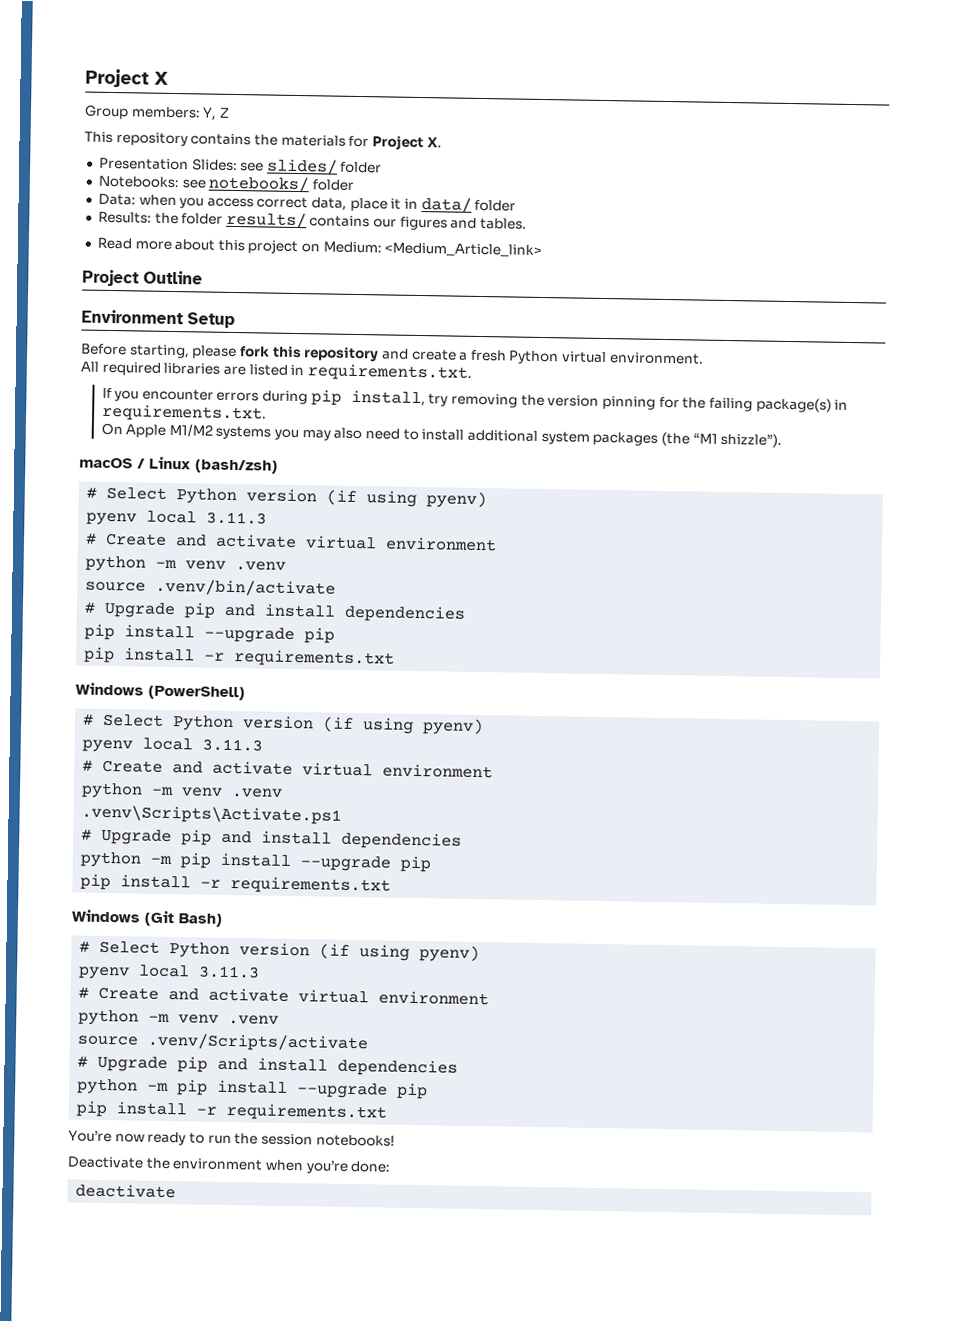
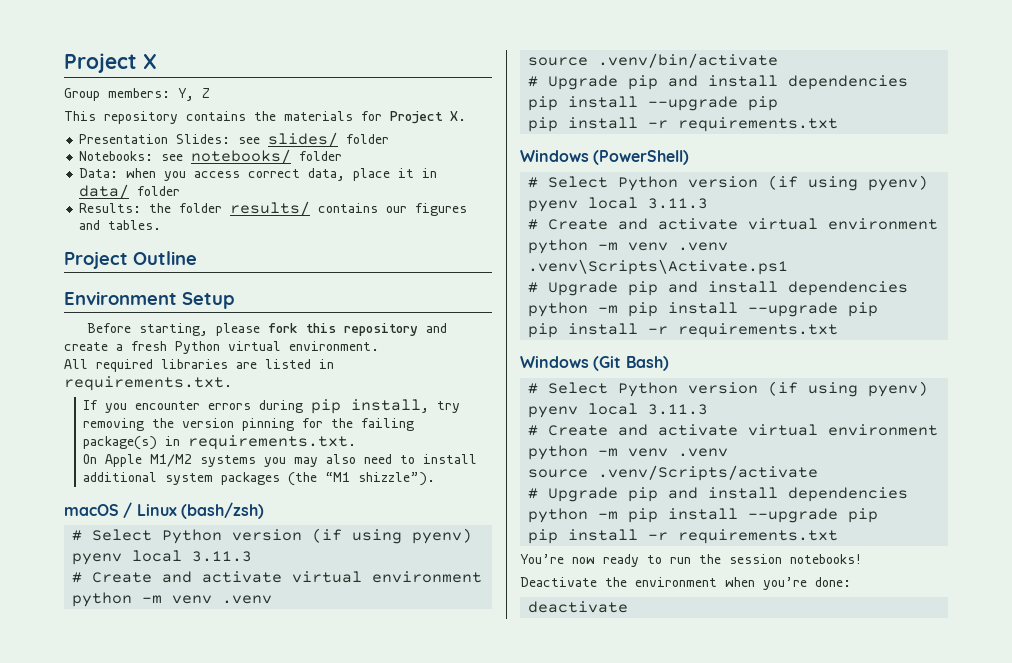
- Read more about this project on Medium: <Medium_Article_link>

